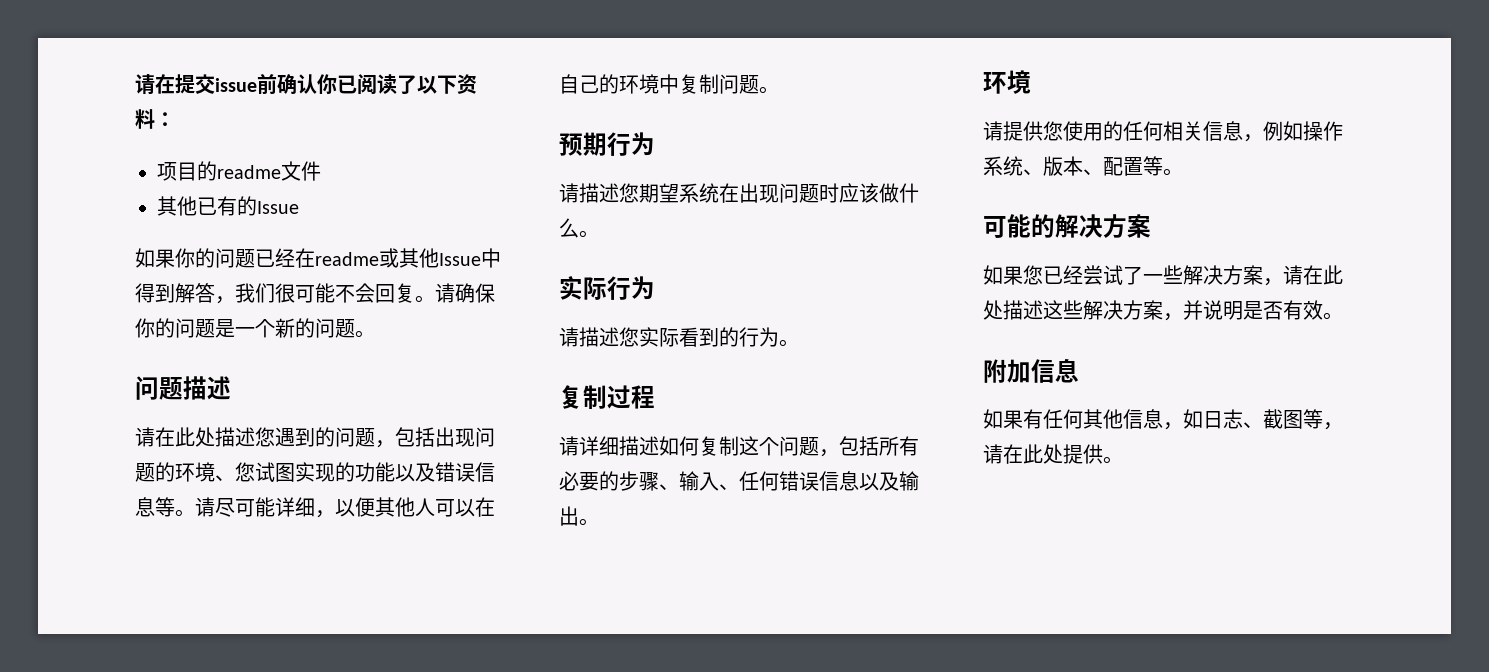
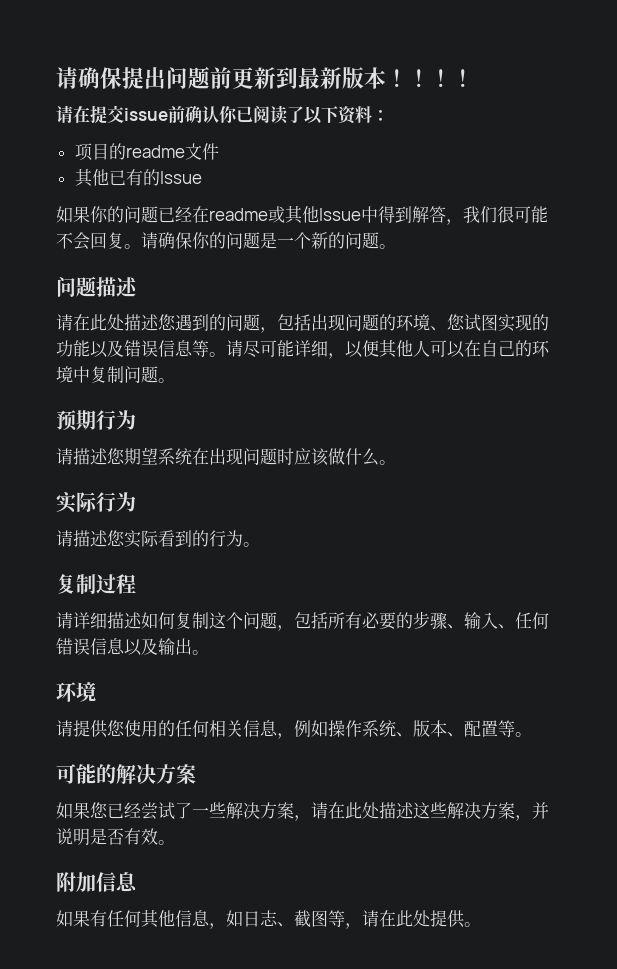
+ 请确保提出问题前更新到最新版本！！！！

